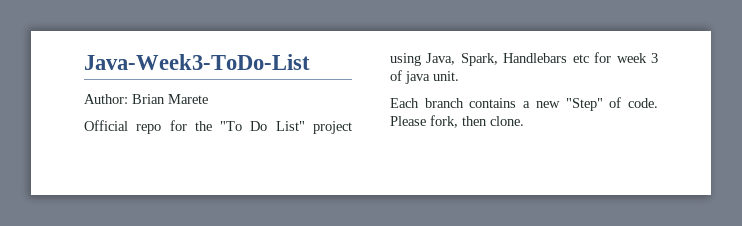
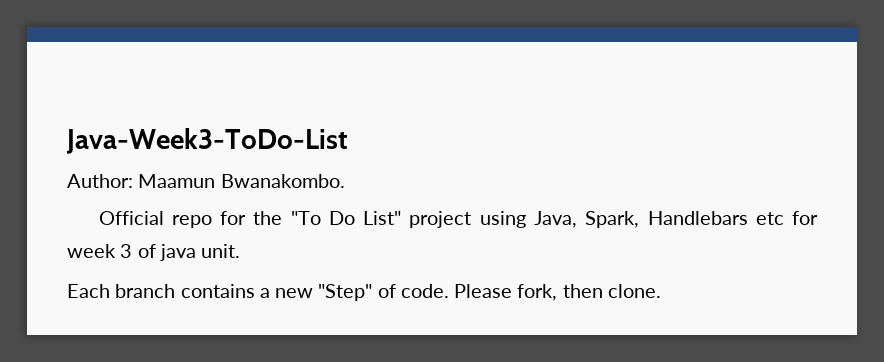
- Author: Brian Marete
+ Author: Maamun Bwanakombo.

